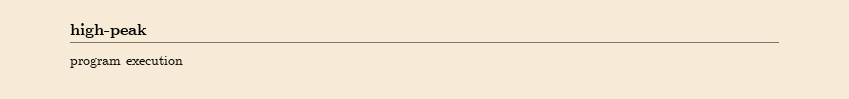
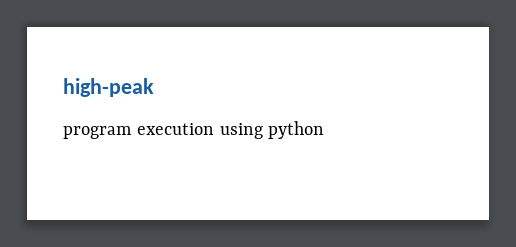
- program execution
+ program execution using python

